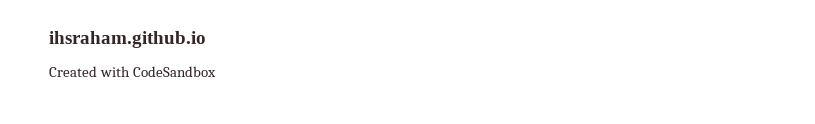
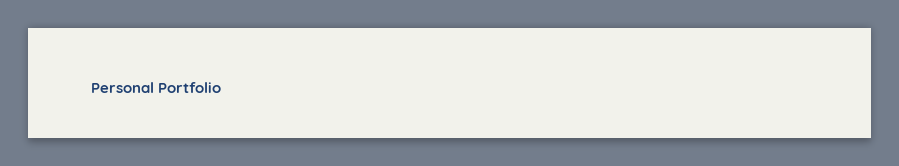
- ihsraham.github.io
- Created with CodeSandbox
+ Personal Portfolio

